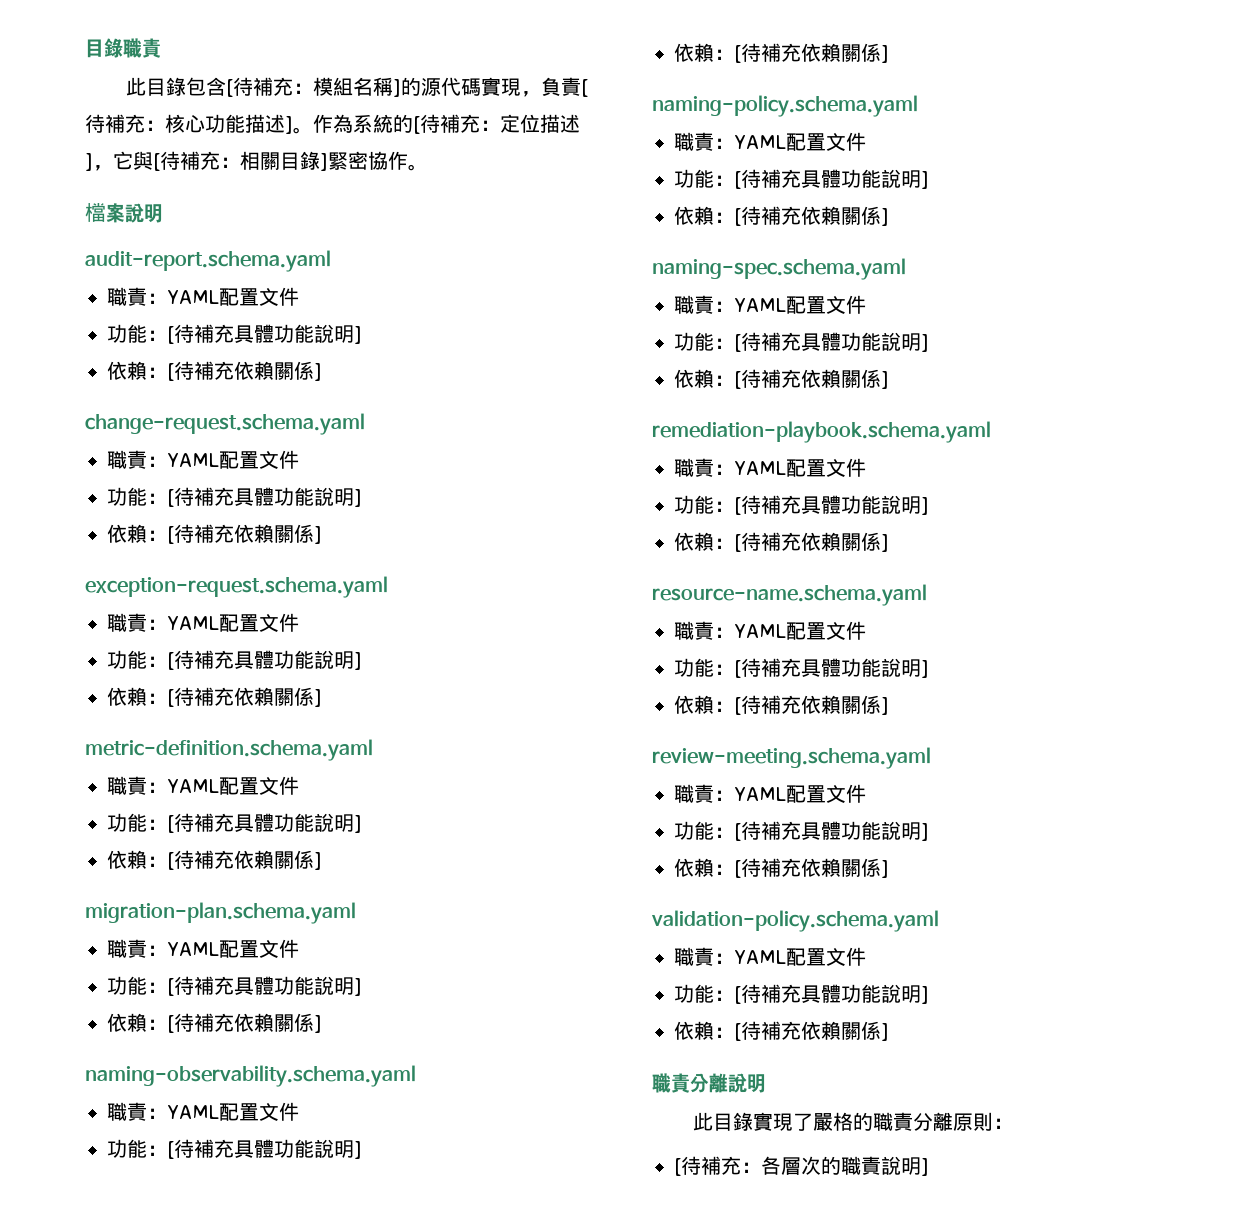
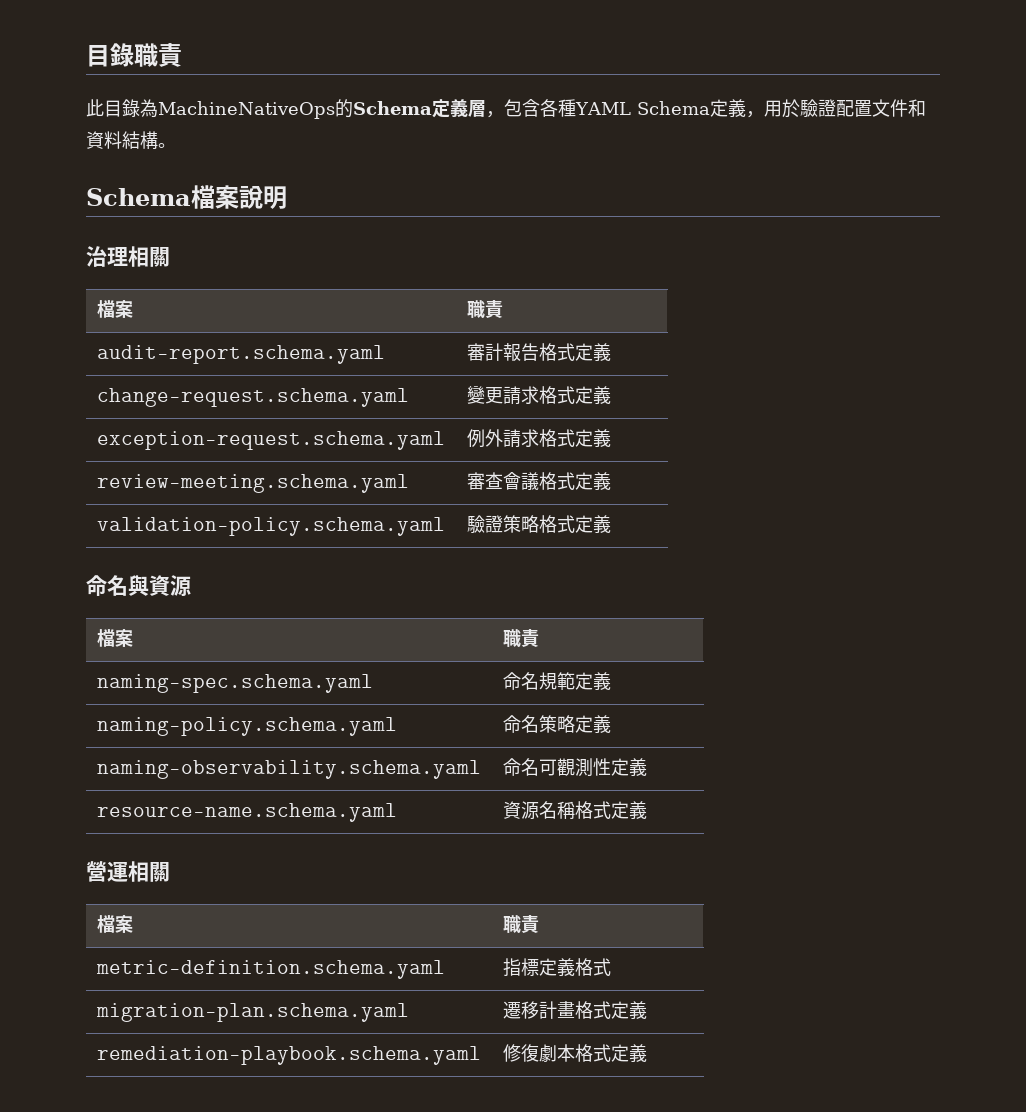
- 此目錄包含[待補充：模組名稱]的源代碼實現，負責[待補充：核心功能描述]。作為系統的[待補充：定位描述]，它與[待補充：相關目錄]緊密協作。
+ 此目錄為MachineNativeOps的Schema定義層，包含各種YAML Schema定義，用於驗證配置文件和資料結構。
- 檔案說明
+ Schema檔案說明
- audit-report.schema.yaml
- 職責：YAML配置文件
- 功能：[待補充具體功能說明]
- 依賴：[待補充依賴關係]
- change-request.schema.yaml
- 職責：YAML配置文件
- 功能：[待補充具體功能說明]
- 依賴：[待補充依賴關係]
- exception-request.schema.yaml
- 職責：YAML配置文件
- 功能：[待補充具體功能說明]
- 依賴：[待補充依賴關係]
- metric-definition.schema.yaml
- 職責：YAML配置文件
- 功能：[待補充具體功能說明]
- 依賴：[待補充依賴關係]
- migration-plan.schema.yaml
- 職責：YAML配置文件
- 功能：[待補充具體功能說明]
- 依賴：[待補充依賴關係]
- naming-observability.schema.yaml
- 職責：YAML配置文件
- 功能：[待補充具體功能說明]
- 依賴：[待補充依賴關係]
- naming-policy.schema.yaml
- 職責：YAML配置文件
- 功能：[待補充具體功能說明]
- 依賴：[待補充依賴關係]
- naming-spec.schema.yaml
- 職責：YAML配置文件
- 功能：[待補充具體功能說明]
- 依賴：[待補充依賴關係]
- remediation-playbook.schema.yaml
- 職責：YAML配置文件
- 功能：[待補充具體功能說明]
- 依賴：[待補充依賴關係]
- resource-name.schema.yaml
- 職責：YAML配置文件
- 功能：[待補充具體功能說明]
- 依賴：[待補充依賴關係]
- review-meeting.schema.yaml
- 職責：YAML配置文件
- 功能：[待補充具體功能說明]
- 依賴：[待補充依賴關係]
- validation-policy.schema.yaml
- 職責：YAML配置文件
- 功能：[待補充具體功能說明]
- 依賴：[待補充依賴關係]
- 職責分離說明
- 此目錄實現了嚴格的職責分離原則：
- [待補充：各層次的職責說明]
+ 治理相關
+ 檔案 | 職責
+ audit-report.schema.yaml | 審計報告格式定義
+ change-request.schema.yaml | 變更請求格式定義
+ exception-request.schema.yaml | 例外請求格式定義
+ review-meeting.schema.yaml | 審查會議格式定義
+ validation-policy.schema.yaml | 驗證策略格式定義
+ 命名與資源
+ 檔案 | 職責
+ naming-spec.schema.yaml | 命名規範定義
+ naming-policy.schema.yaml | 命名策略定義
+ naming-observability.schema.yaml | 命名可觀測性定義
+ resource-name.schema.yaml | 資源名稱格式定義
+ 營運相關
+ 檔案 | 職責
+ metric-definition.schema.yaml | 指標定義格式
+ migration-plan.schema.yaml | 遷移計畫格式定義
+ remediation-playbook.schema.yaml | 修復劇本格式定義

